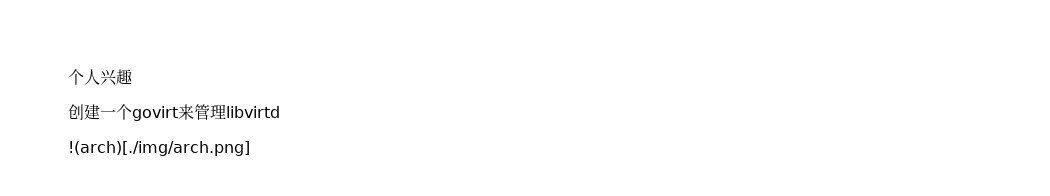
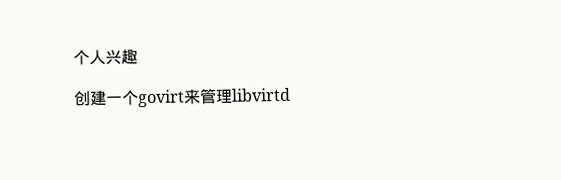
- !(arch)[./img/arch.png]

